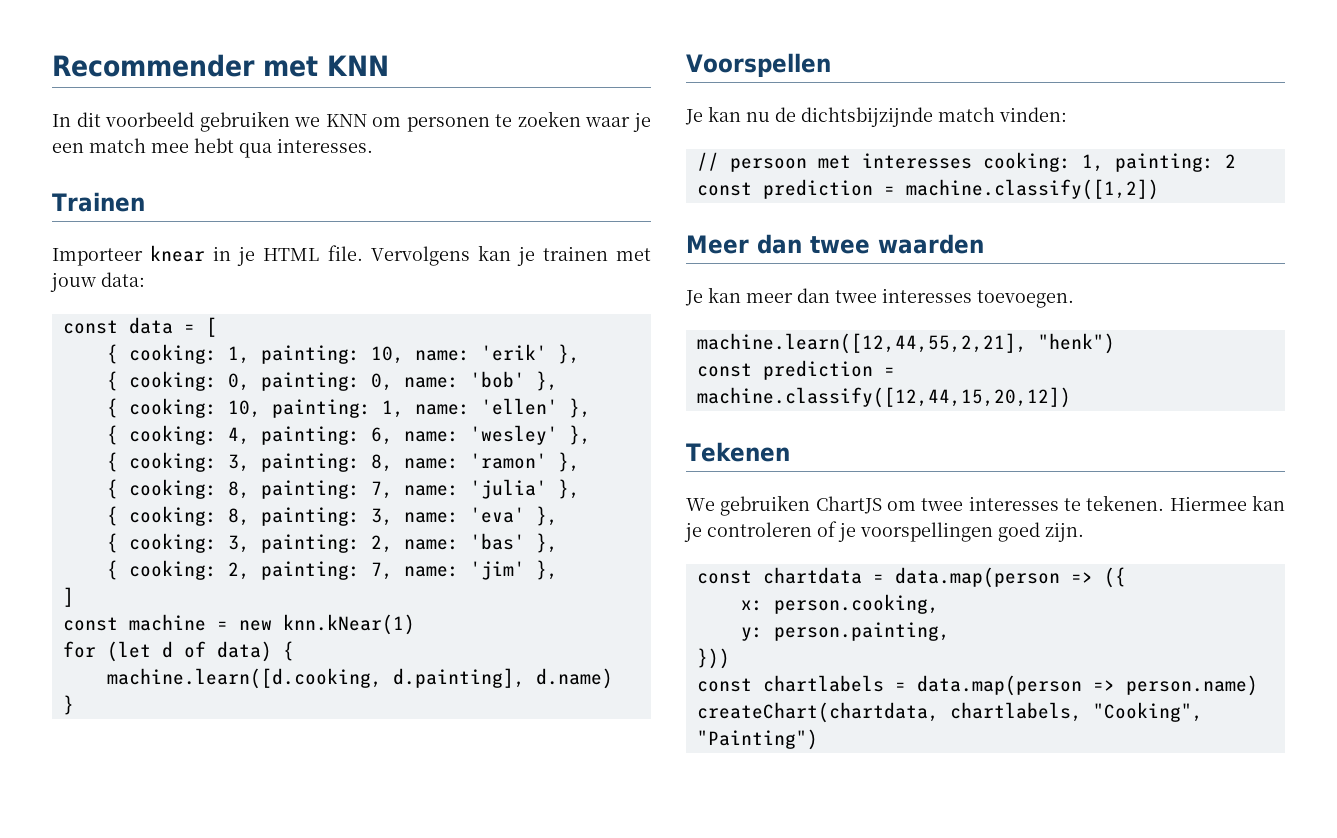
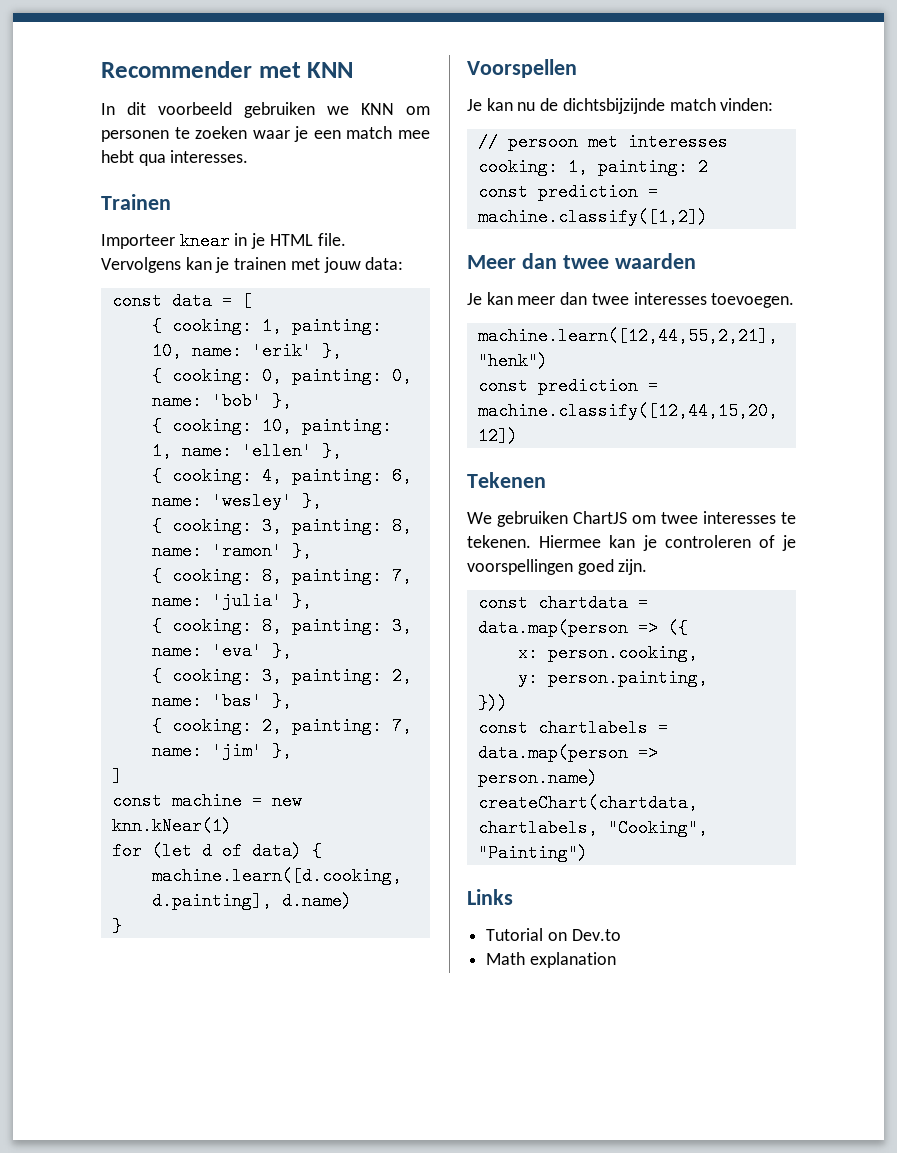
+ Links
+ Tutorial on Dev.to
+ Math explanation

